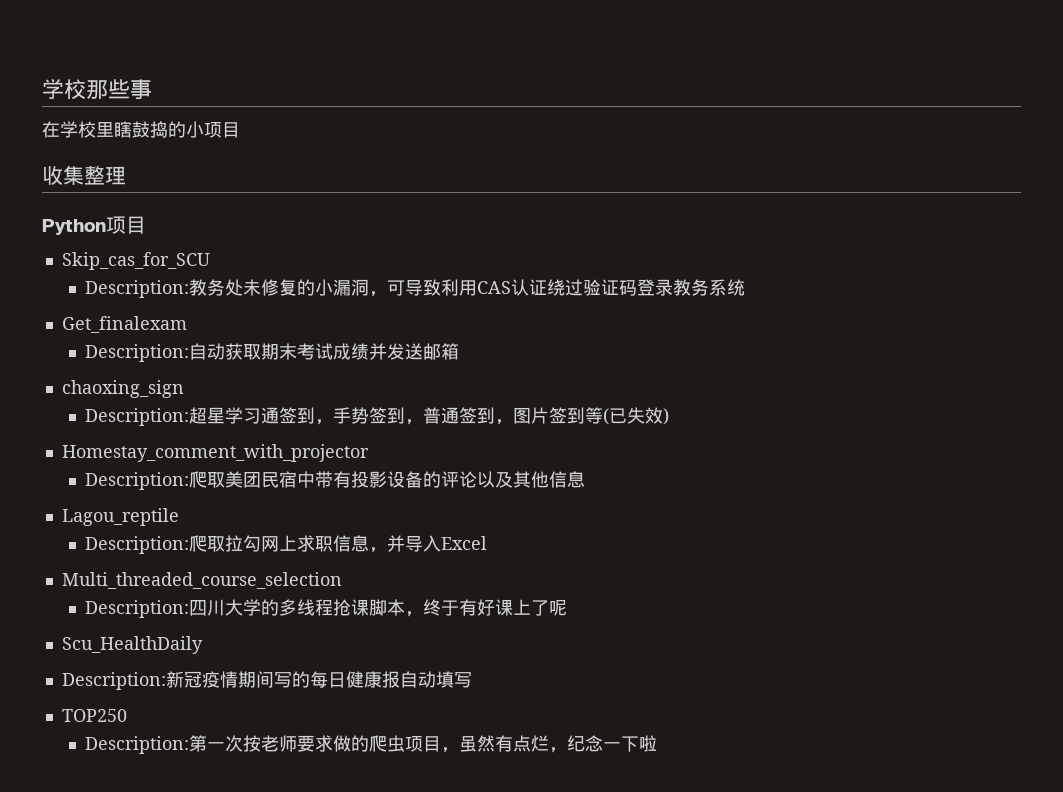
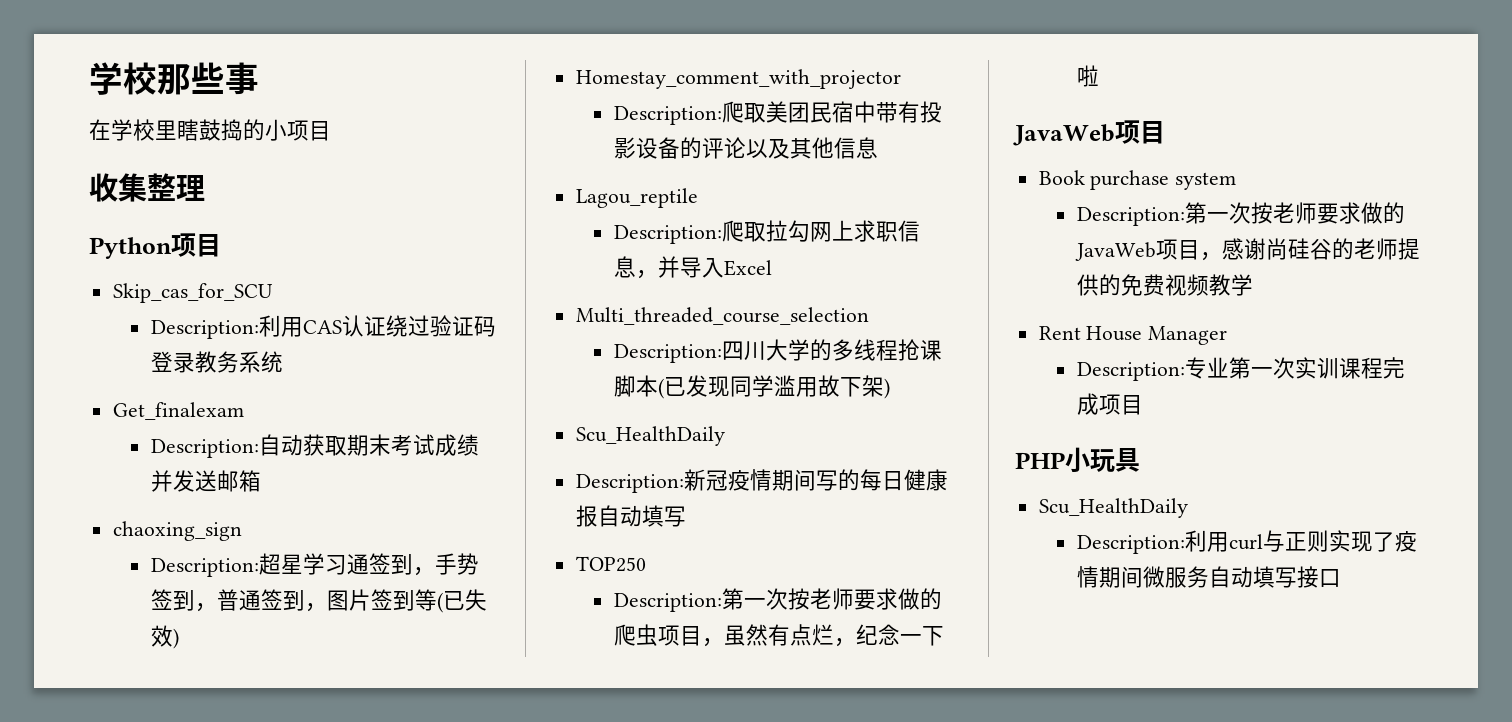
- Description:教务处未修复的小漏洞，可导致利用CAS认证绕过验证码登录教务系统
+ Description:利用CAS认证绕过验证码登录教务系统
- Description:四川大学的多线程抢课脚本，终于有好课上了呢
+ Description:四川大学的多线程抢课脚本(已发现同学滥用故下架)
  Description:第一次按老师要求做的爬虫项目，虽然有点烂，纪念一下啦
+ JavaWeb项目
+ Book purchase system
+ Description:第一次按老师要求做的JavaWeb项目，感谢尚硅谷的老师提供的免费视频教学
+ Rent House Manager
+ Description:专业第一次实训课程完成项目
+ PHP小玩具
+ Scu_HealthDaily
+ Description:利用curl与正则实现了疫情期间微服务自动填写接口

